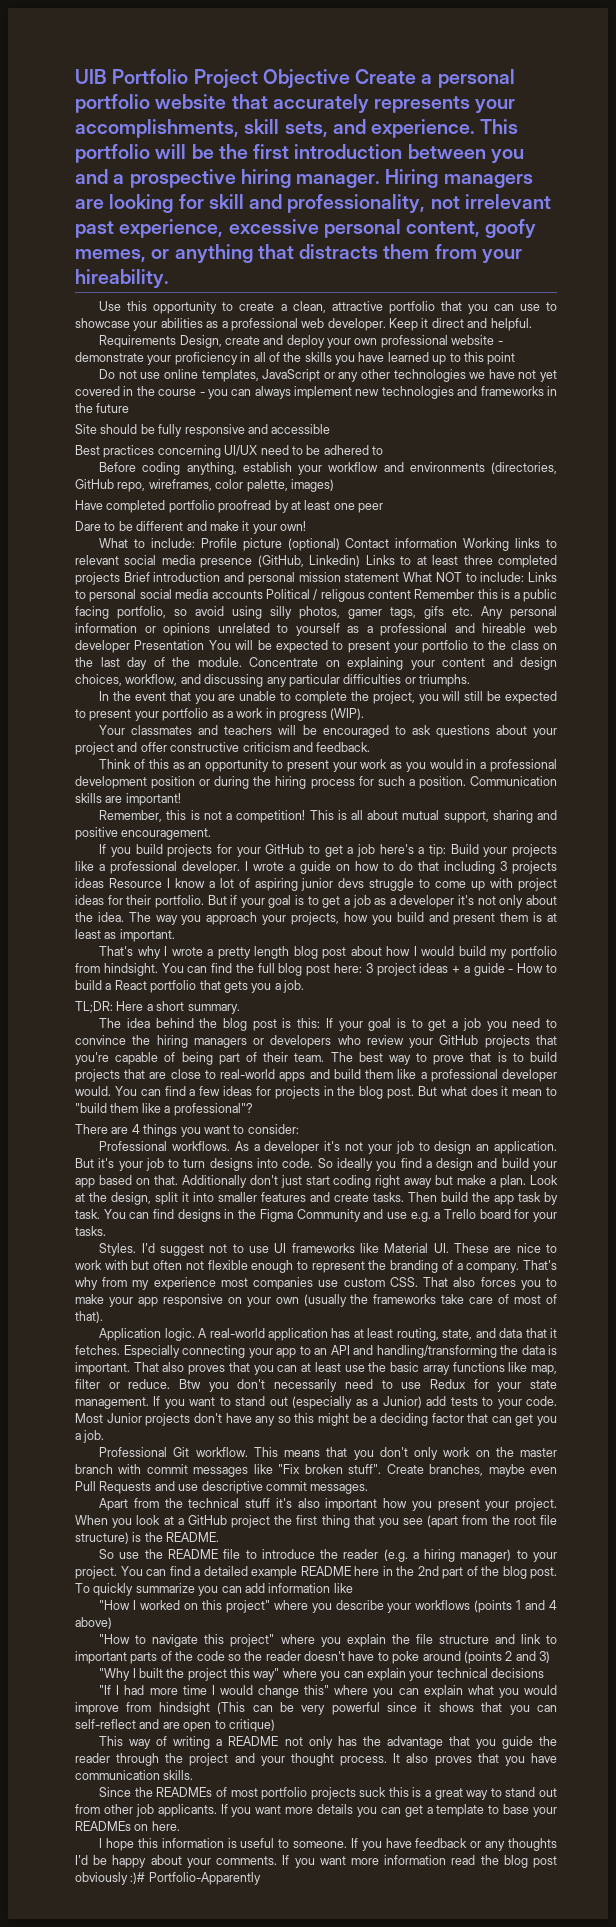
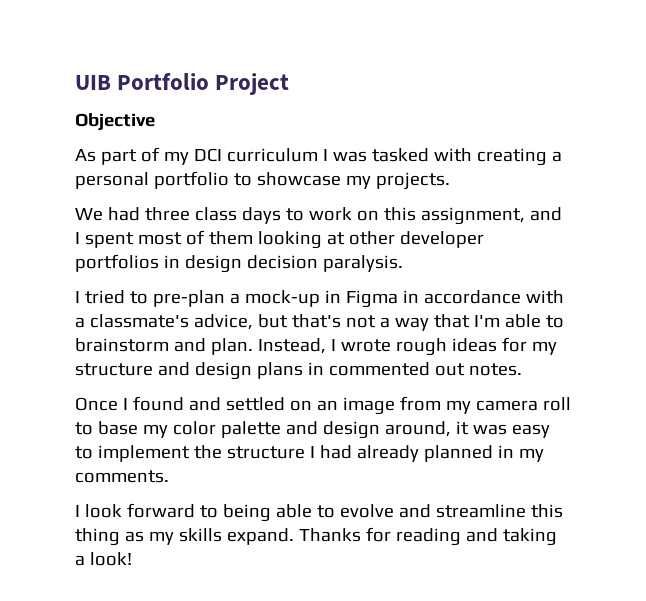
- UIB Portfolio Project Objective Create a personal portfolio website that accurately represents your accomplishments, skill sets, and experience. This portfolio will be the first introduction between you and a prospective hiring manager. Hiring managers are looking for skill and professionality, not irrelevant past experience, excessive personal content, goofy memes, or anything that distracts them from your hireability.
- Use this opportunity to create a clean, attractive portfolio that you can use to showcase your abilities as a professional web developer. Keep it direct and helpful.
- Requirements Design, create and deploy your own professional website - demonstrate your proficiency in all of the skills you have learned up to this point
- Do not use online templates, JavaScript or any other technologies we have not yet covered in the course - you can always implement new technologies and frameworks in the future
- Site should be fully responsive and accessible
- Best practices concerning UI/UX need to be adhered to
- Before coding anything, establish your workflow and environments (directories, GitHub repo, wireframes, color palette, images)
- Have completed portfolio proofread by at least one peer
- Dare to be different and make it your own!
- What to include: Profile picture (optional) Contact information Working links to relevant social media presence (GitHub, Linkedin) Links to at least three completed projects Brief introduction and personal mission statement What NOT to include: Links to personal social media accounts Political / religous content Remember this is a public facing portfolio, so avoid using silly photos, gamer tags, gifs etc. Any personal information or opinions unrelated to yourself as a professional and hireable web developer Presentation You will be expected to present your portfolio to the class on the last day of the module. Concentrate on explaining your content and design choices, workflow, and discussing any particular difficulties or triumphs.
- In the event that you are unable to complete the project, you will still be expected to present your portfolio as a work in progress (WIP).
- Your classmates and teachers will be encouraged to ask questions about your project and offer constructive criticism and feedback.
- Think of this as an opportunity to present your work as you would in a professional development position or during the hiring process for such a position. Communication skills are important!
- Remember, this is not a competition! This is all about mutual support, sharing and positive encouragement.
- If you build projects for your GitHub to get a job here's a tip: Build your projects like a professional developer. I wrote a guide on how to do that including 3 projects ideas Resource I know a lot of aspiring junior devs struggle to come up with project ideas for their portfolio. But if your goal is to get a job as a developer it's not only about the idea. The way you approach your projects, how you build and present them is at least as important.
- That's why I wrote a pretty length blog post about how I would build my portfolio from hindsight. You can find the full blog post here: 3 project ideas + a guide - How to build a React portfolio that gets you a job.
- TL;DR: Here a short summary.
- The idea behind the blog post is this: If your goal is to get a job you need to convince the hiring managers or developers who review your GitHub projects that you're capable of being part of their team. The best way to prove that is to build projects that are close to real-world apps and build them like a professional developer would. You can find a few ideas for projects in the blog post. But what does it mean to "build them like a professional"?
- There are 4 things you want to consider:
- Professional workflows. As a developer it's not your job to design an application. But it's your job to turn designs into code. So ideally you find a design and build your app based on that. Additionally don't just start coding right away but make a plan. Look at the design, split it into smaller features and create tasks. Then build the app task by task. You can find designs in the Figma Community and use e.g. a Trello board for your tasks.
- Styles. I'd suggest not to use UI frameworks like Material UI. These are nice to work with but often not flexible enough to represent the branding of a company. That's why from my experience most companies use custom CSS. That also forces you to make your app responsive on your own (usually the frameworks take care of most of that).
- Application logic. A real-world application has at least routing, state, and data that it fetches. Especially connecting your app to an API and handling/transforming the data is important. That also proves that you can at least use the basic array functions like map, filter or reduce. Btw you don't necessarily need to use Redux for your state management. If you want to stand out (especially as a Junior) add tests to your code. Most Junior projects don't have any so this might be a deciding factor that can get you a job.
- Professional Git workflow. This means that you don't only work on the master branch with commit messages like "Fix broken stuff". Create branches, maybe even Pull Requests and use descriptive commit messages.
- Apart from the technical stuff it's also important how you present your project. When you look at a GitHub project the first thing that you see (apart from the root file structure) is the README.
- So use the README file to introduce the reader (e.g. a hiring manager) to your project. You can find a detailed example README here in the 2nd part of the blog post. To quickly summarize you can add information like
- "How I worked on this project" where you describe your workflows (points 1 and 4 above)
- "How to navigate this project" where you explain the file structure and link to important parts of the code so the reader doesn't have to poke around (points 2 and 3)
- "Why I built the project this way" where you can explain your technical decisions
- "If I had more time I would change this" where you can explain what you would improve from hindsight (This can be very powerful since it shows that you can self-reflect and are open to critique)
- This way of writing a README not only has the advantage that you guide the reader through the project and your thought process. It also proves that you have communication skills.
- Since the READMEs of most portfolio projects suck this is a great way to stand out from other job applicants. If you want more details you can get a template to base your READMEs on here.
- I hope this information is useful to someone. If you have feedback or any thoughts I'd be happy about your comments. If you want more information read the blog post obviously :)# Portfolio-Apparently
+ UIB Portfolio Project
+ Objective
+ As part of my DCI curriculum I was tasked with creating a personal portfolio to showcase my projects.
+ We had three class days to work on this assignment, and I spent most of them looking at other developer portfolios in design decision paralysis.
+ I tried to pre-plan a mock-up in Figma in accordance with a classmate's advice, but that's not a way that I'm able to brainstorm and plan. Instead, I wrote rough ideas for my structure and design plans in commented out notes.
+ Once I found and settled on an image from my camera roll to base my color palette and design around, it was easy to implement the structure I had already planned in my comments.
+ I look forward to being able to evolve and streamline this thing as my skills expand. Thanks for reading and taking a look!

